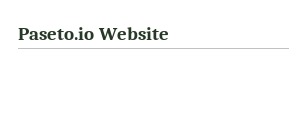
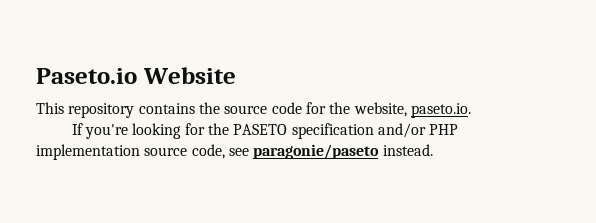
+ This repository contains the source code for the website, paseto.io.
+ If you're looking for the PASETO specification and/or PHP implementation source code, see paragonie/paseto instead.

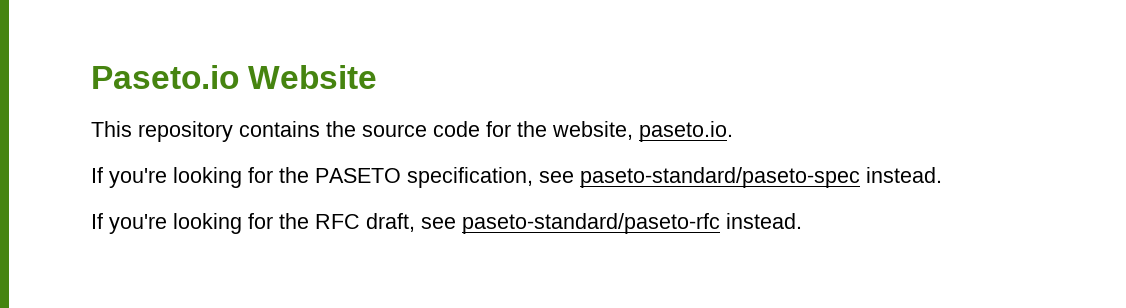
- If you're looking for the PASETO specification and/or PHP implementation source code, see paragonie/paseto instead.
+ If you're looking for the PASETO specification, see paseto-standard/paseto-spec instead.
+ If you're looking for the RFC draft, see paseto-standard/paseto-rfc instead.

